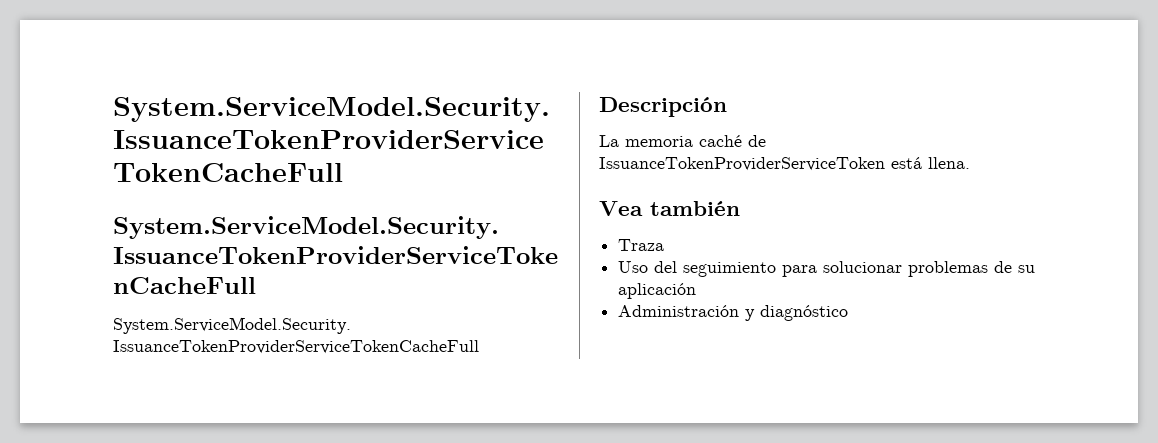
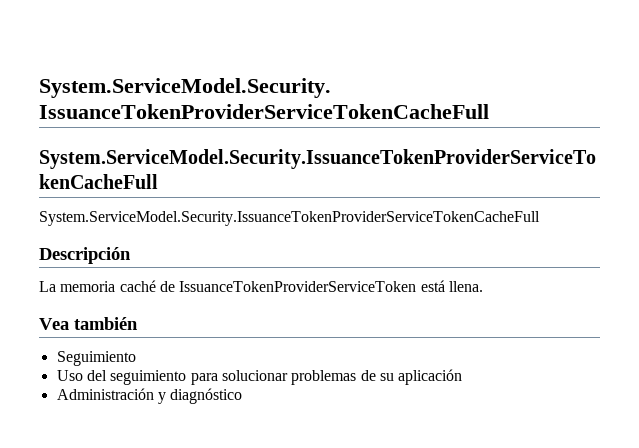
- Traza
+ Seguimiento

